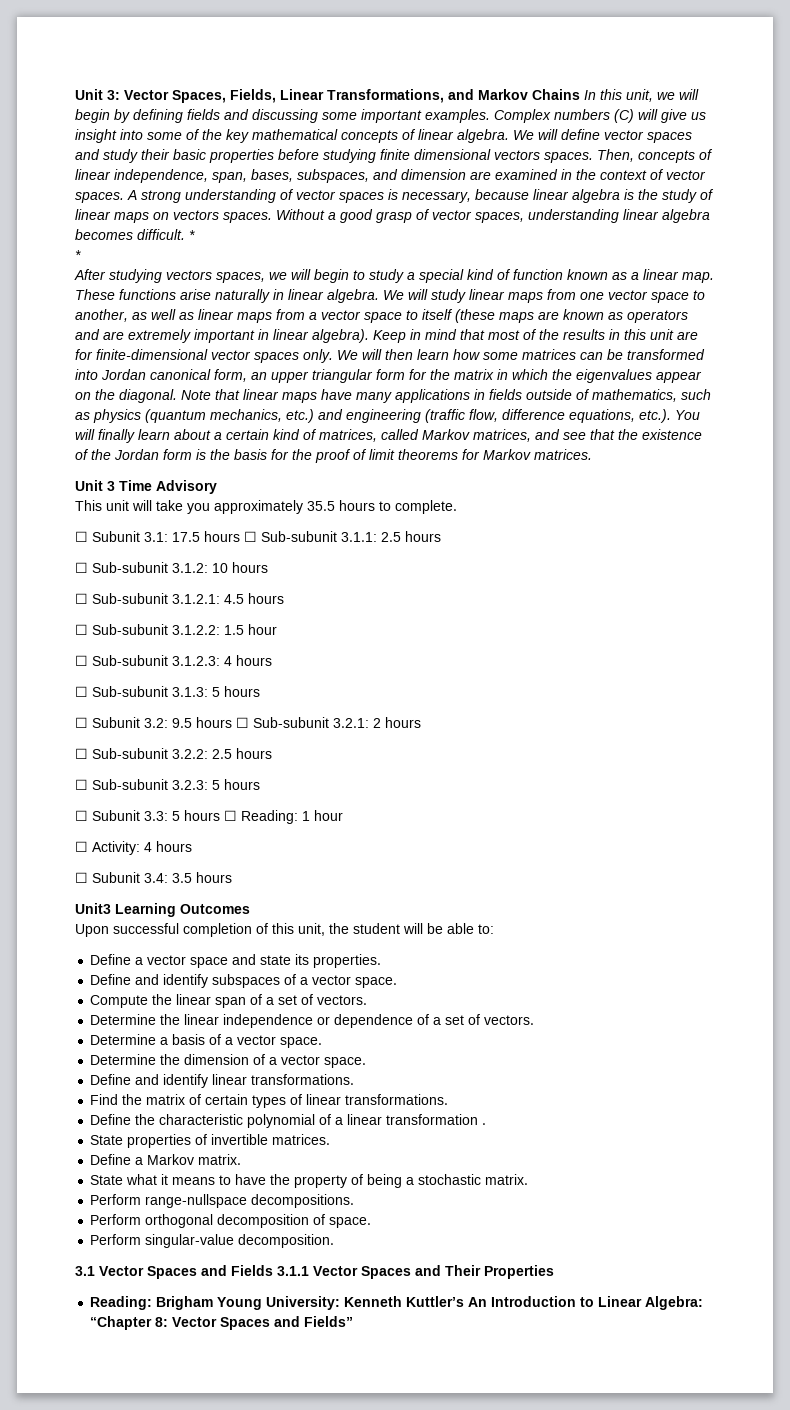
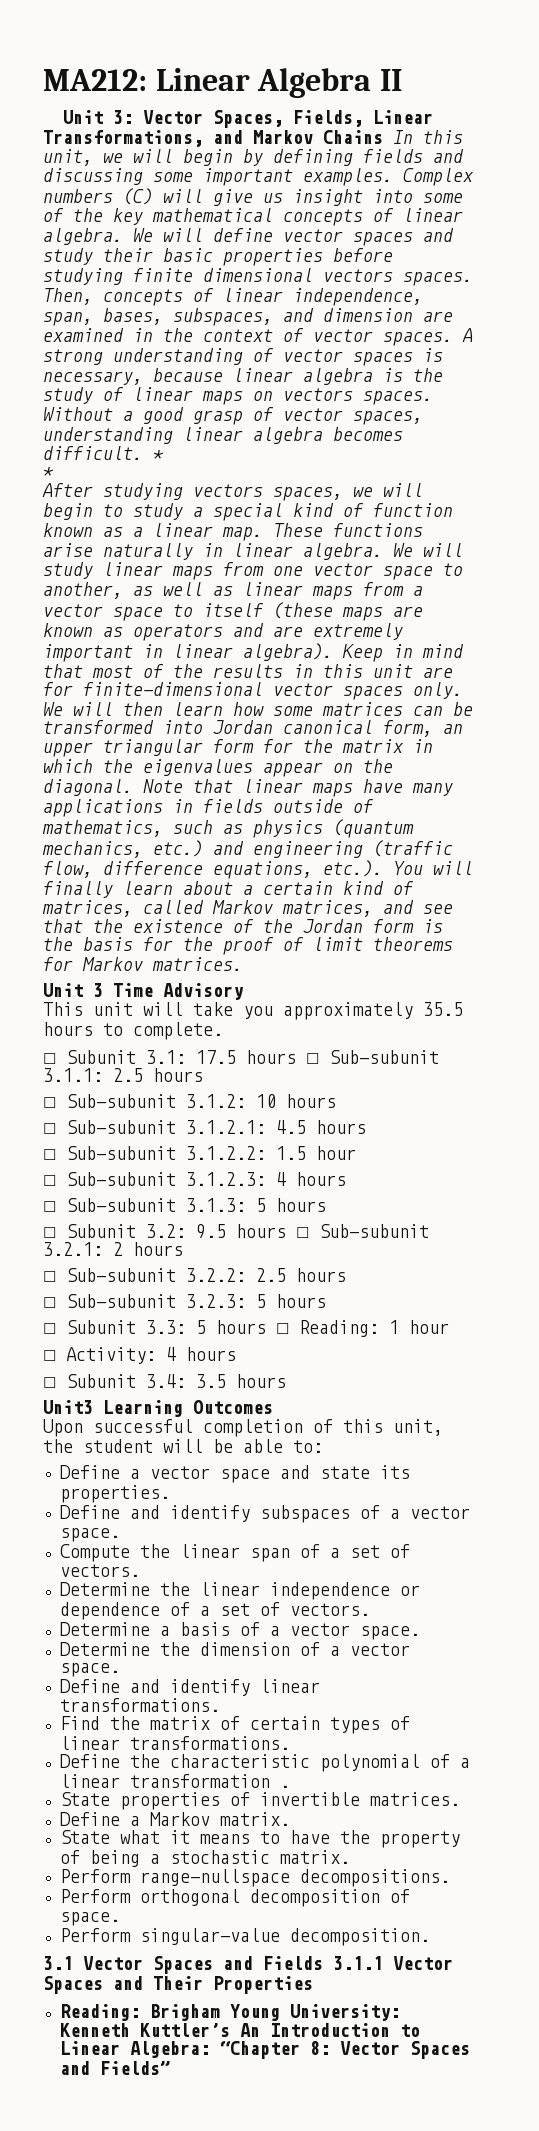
+ MA212: Linear Algebra II

